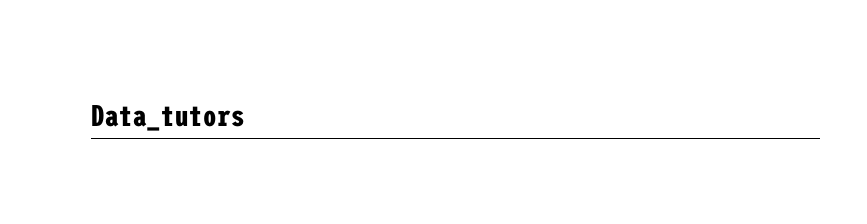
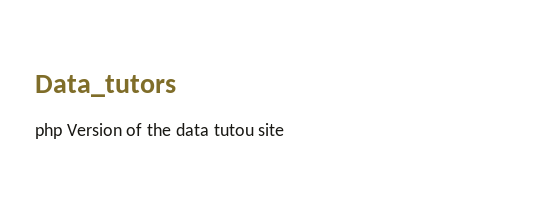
+ php Version of the data tutou site

